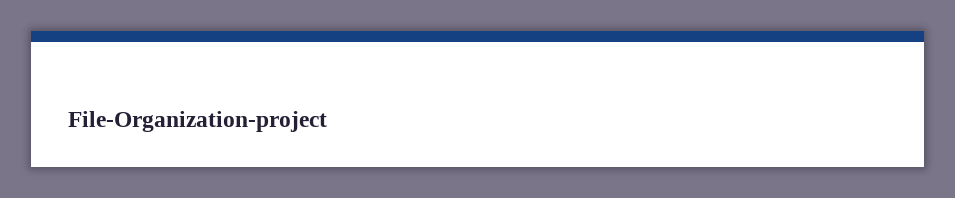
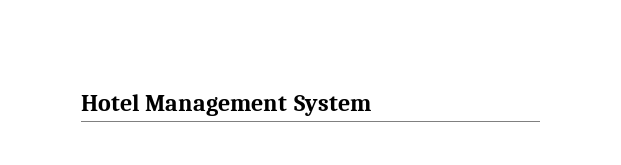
- File-Organization-project
+ Hotel Management System

